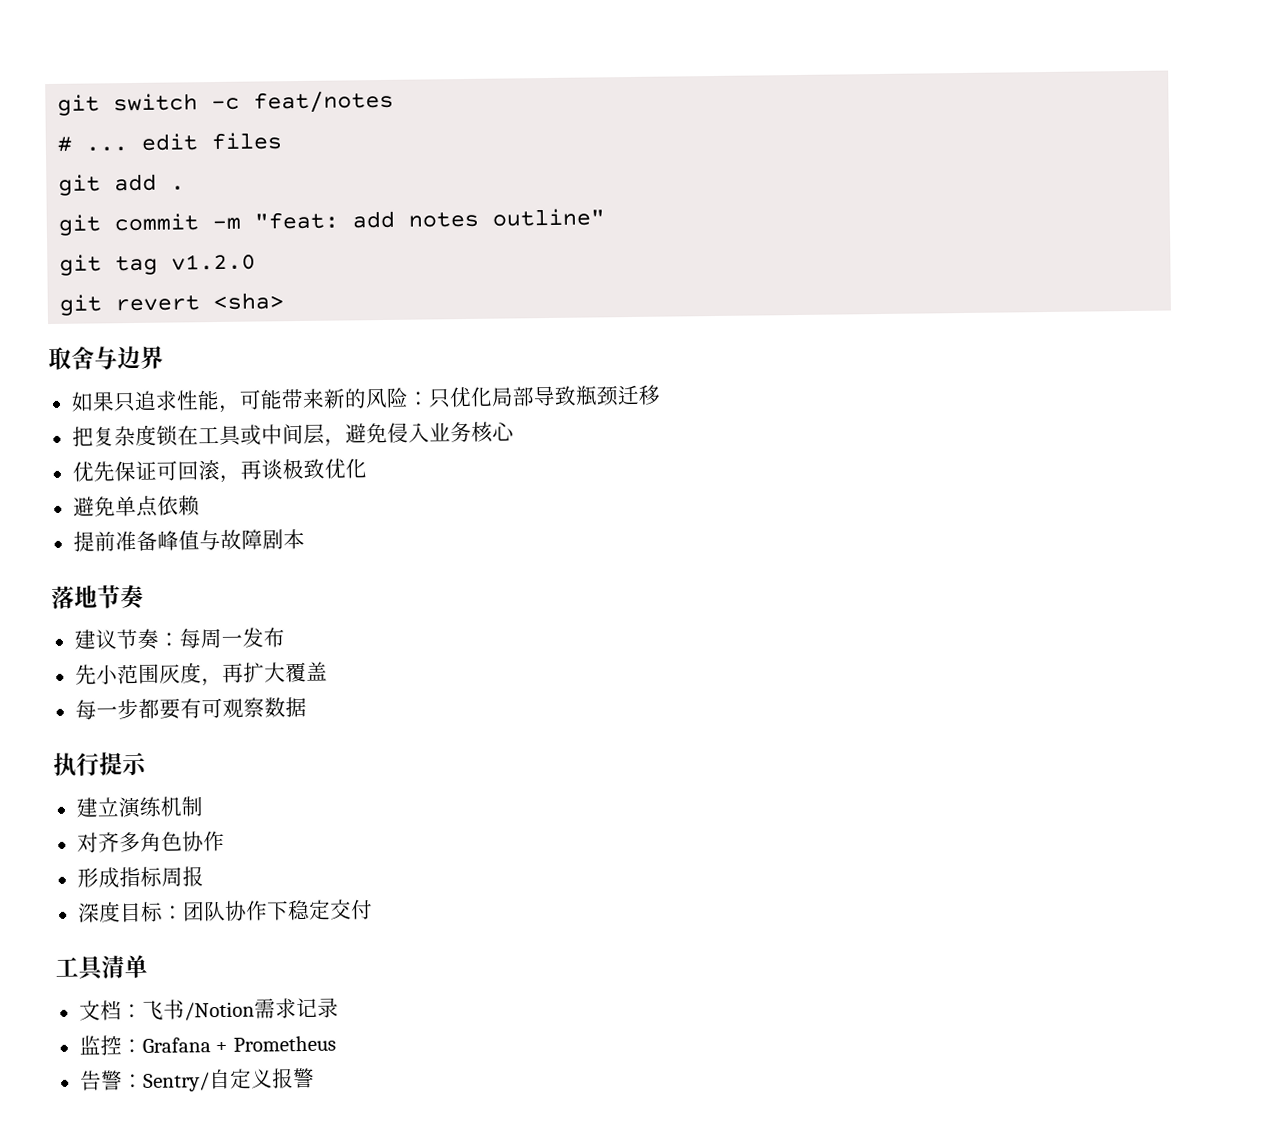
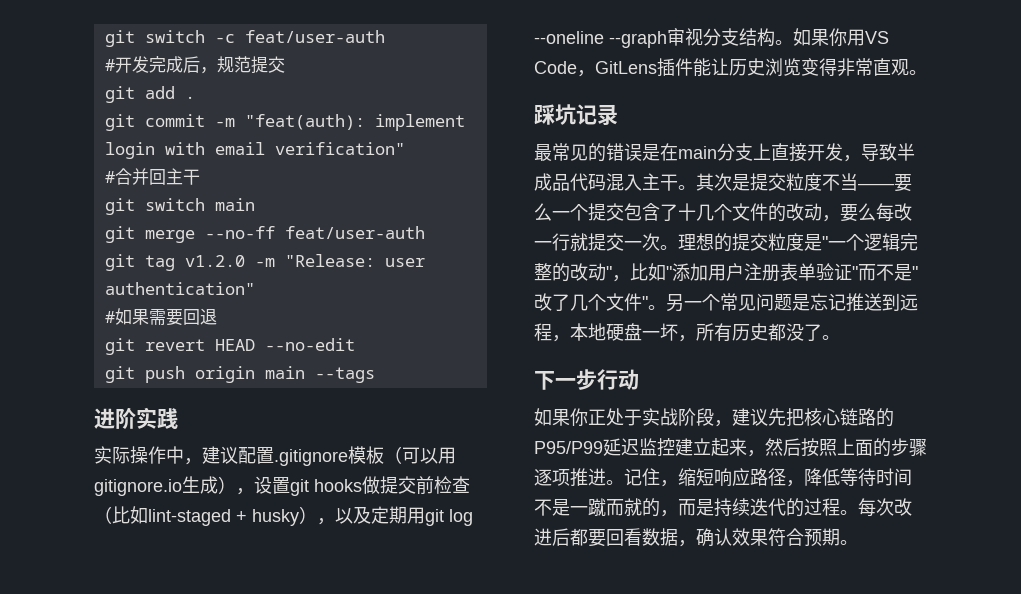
- git switch -c feat/notes
- # ... edit files
+ git switch -c feat/user-auth
+ #开发完成后，规范提交
- git commit -m "feat: add notes outline"
- git tag v1.2.0
- git revert <sha>
- 取舍与边界
- 如果只追求性能，可能带来新的风险：只优化局部导致瓶颈迁移
- 把复杂度锁在工具或中间层，避免侵入业务核心
- 优先保证可回滚，再谈极致优化
- 避免单点依赖
- 提前准备峰值与故障剧本
- 落地节奏
- 建议节奏：每周一发布
- 先小范围灰度，再扩大覆盖
- 每一步都要有可观察数据
- 执行提示
- 建立演练机制
- 对齐多角色协作
- 形成指标周报
- 深度目标：团队协作下稳定交付
- 工具清单
- 文档：飞书/Notion需求记录
- 监控：Grafana + Prometheus
- 告警：Sentry/自定义报警
+ git commit -m "feat(auth): implement login with email verification"
+ #合并回主干
+ git switch main
+ git merge --no-ff feat/user-auth
+ git tag v1.2.0 -m "Release: user authentication"
+ #如果需要回退
+ git revert HEAD --no-edit
+ git push origin main --tags
+ 进阶实践
+ 实际操作中，建议配置.gitignore模板（可以用gitignore.io生成），设置git hooks做提交前检查（比如lint-staged + husky），以及定期用git log --oneline --graph审视分支结构。如果你用VS Code，GitLens插件能让历史浏览变得非常直观。
+ 踩坑记录
+ 最常见的错误是在main分支上直接开发，导致半成品代码混入主干。其次是提交粒度不当——要么一个提交包含了十几个文件的改动，要么每改一行就提交一次。理想的提交粒度是"一个逻辑完整的改动"，比如"添加用户注册表单验证"而不是"改了几个文件"。另一个常见问题是忘记推送到远程，本地硬盘一坏，所有历史都没了。
+ 下一步行动
+ 如果你正处于实战阶段，建议先把核心链路的P95/P99延迟监控建立起来，然后按照上面的步骤逐项推进。记住，缩短响应路径，降低等待时间不是一蹴而就的，而是持续迭代的过程。每次改进后都要回看数据，确认效果符合预期。

